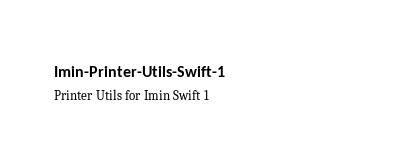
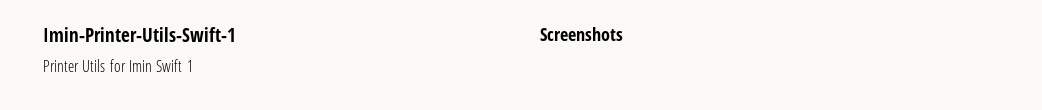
+ Screenshots

